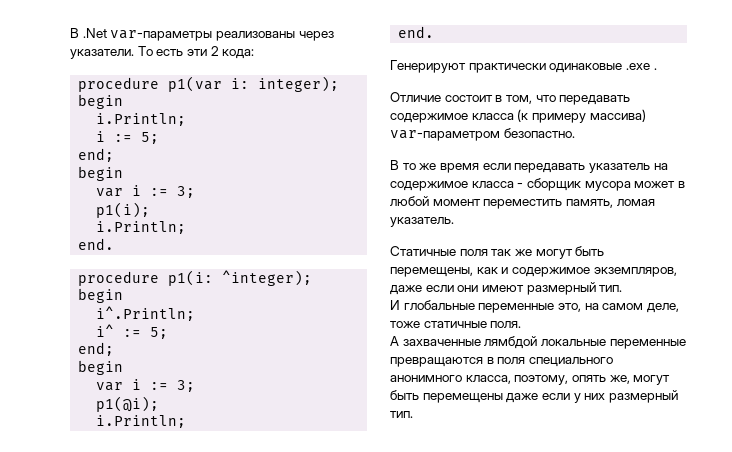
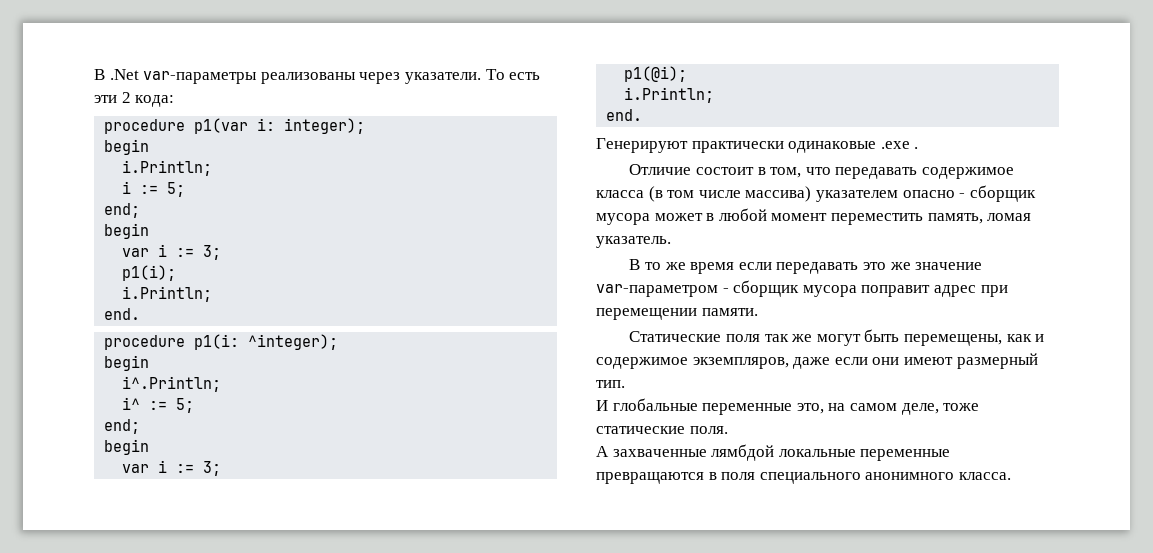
- Отличие состоит в том, что передавать содержимое класса (к примеру массива) var-параметром безопастно.
- В то же время если передавать указатель на содержимое класса - сборщик мусора может в любой момент переместить память, ломая указатель.
+ Отличие состоит в том, что передавать содержимое класса (в том числе массива) указателем опасно - сборщик мусора может в любой момент переместить память, ломая указатель.
- Статичные поля так же могут быть перемещены, как и содержимое экземпляров, даже если они имеют размерный тип.
+ В то же время если передавать это же значение var-параметром - сборщик мусора поправит адрес при перемещении памяти.
+ Статические поля так же могут быть перемещены, как и содержимое экземпляров, даже если они имеют размерный тип.
- И глобальные переменные это, на самом деле, тоже статичные поля.
+ И глобальные переменные это, на самом деле, тоже статические поля.
- А захваченные лямбдой локальные переменные превращаются в поля специального анонимного класса, поэтому, опять же, могут быть перемещены даже если у них размерный тип.
+ А захваченные лямбдой локальные переменные превращаются в поля специального анонимного класса.

